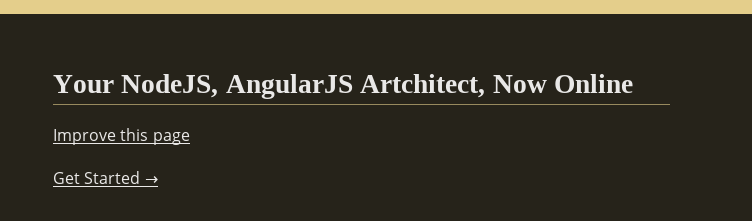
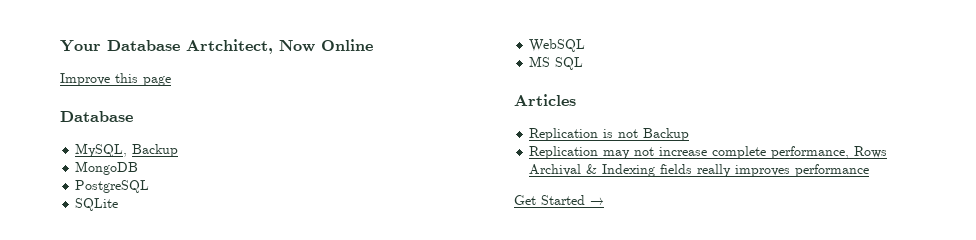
- Your NodeJS, AngularJS Artchitect, Now Online
+ Your Database Artchitect, Now Online
  Improve this page
+ Database
+ MySQL, Backup
+ MongoDB
+ PostgreSQL
+ SQLite
+ WebSQL
+ MS SQL
+ Articles
+ Replication is not Backup
+ Replication may not increase complete performance, Rows Archival & Indexing fields really improves performance

